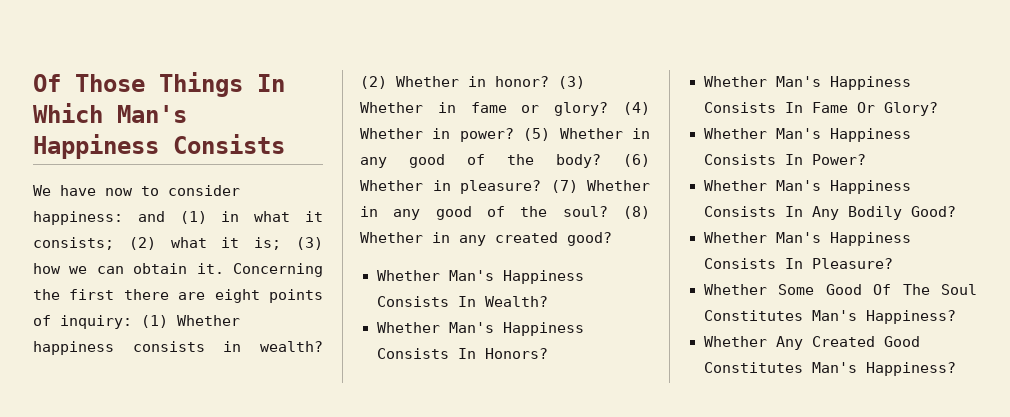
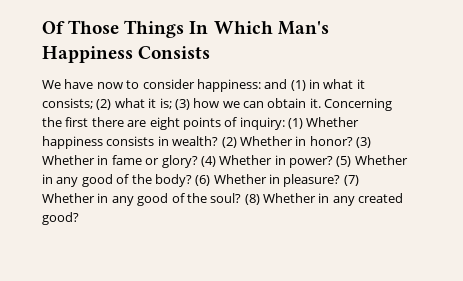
- Whether Man's Happiness Consists In Wealth?
- Whether Man's Happiness Consists In Honors?
- Whether Man's Happiness Consists In Fame Or Glory?
- Whether Man's Happiness Consists In Power?
- Whether Man's Happiness Consists In Any Bodily Good?
- Whether Man's Happiness Consists In Pleasure?
- Whether Some Good Of The Soul Constitutes Man's Happiness?
- Whether Any Created Good Constitutes Man's Happiness?

